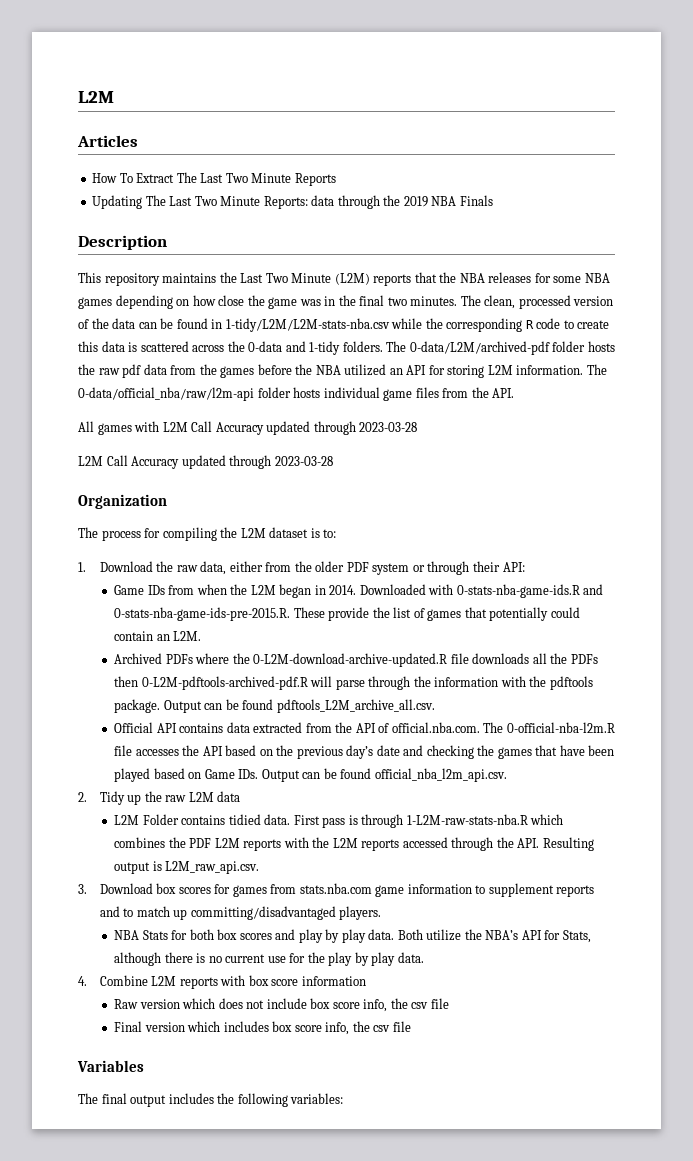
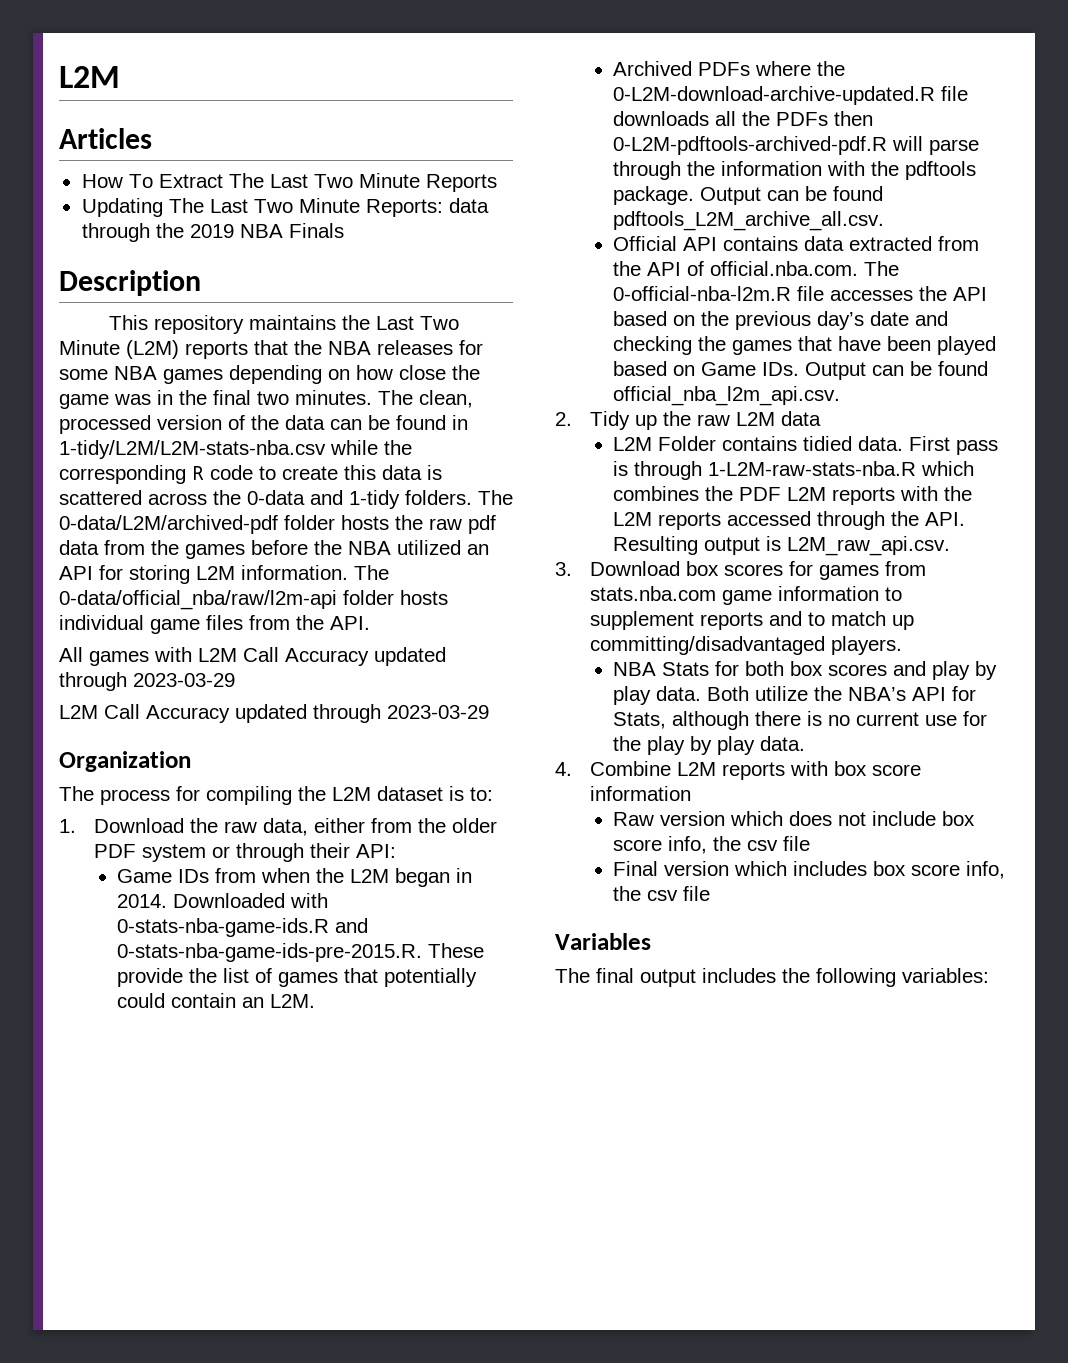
- All games with L2M Call Accuracy updated through 2023-03-28
- L2M Call Accuracy updated through 2023-03-28
+ All games with L2M Call Accuracy updated through 2023-03-29
+ L2M Call Accuracy updated through 2023-03-29

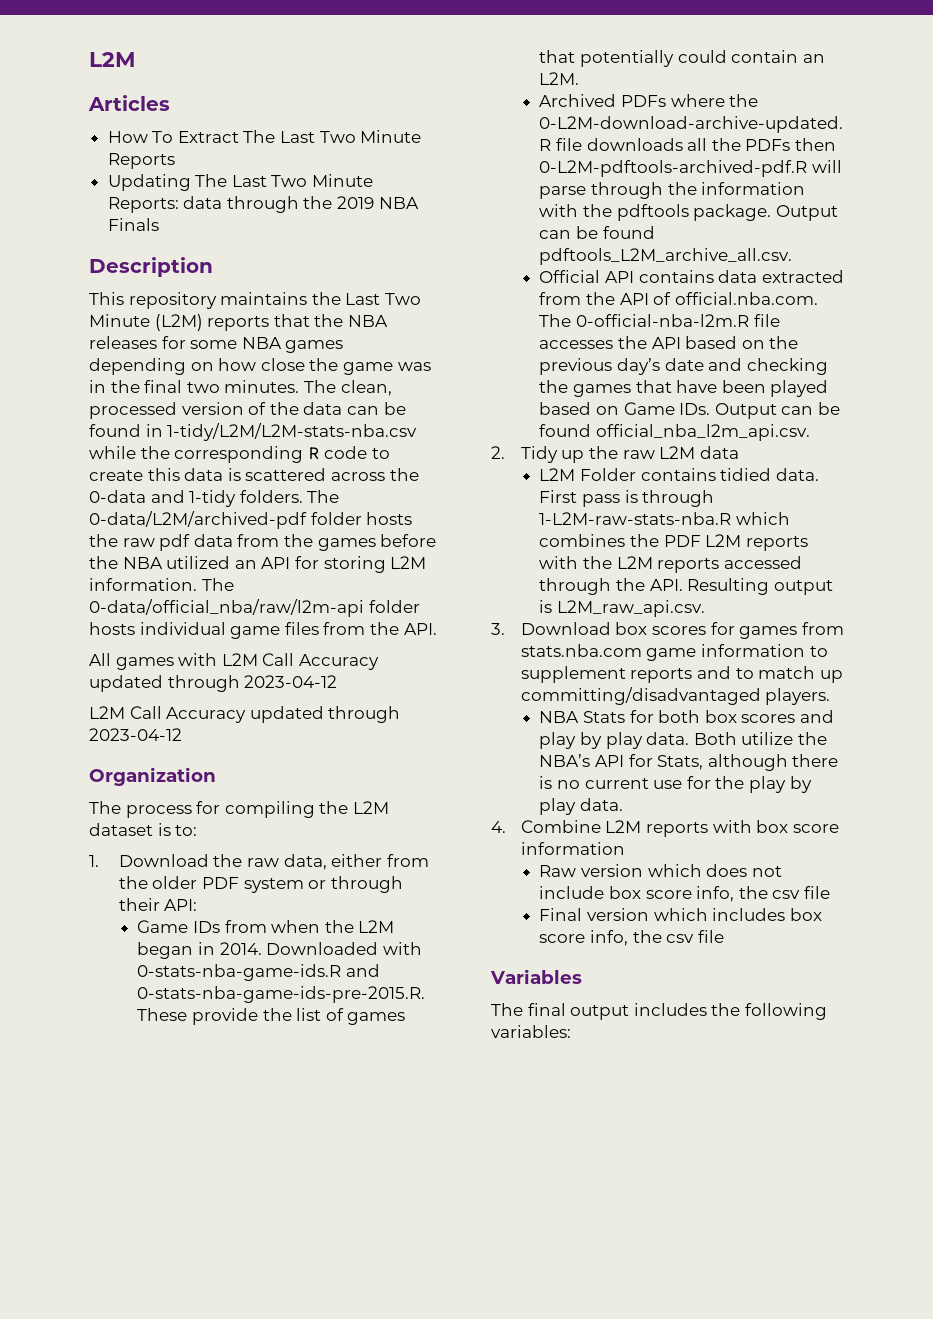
- All games with L2M Call Accuracy updated through 2023-03-29
- L2M Call Accuracy updated through 2023-03-29
+ All games with L2M Call Accuracy updated through 2023-04-12
+ L2M Call Accuracy updated through 2023-04-12

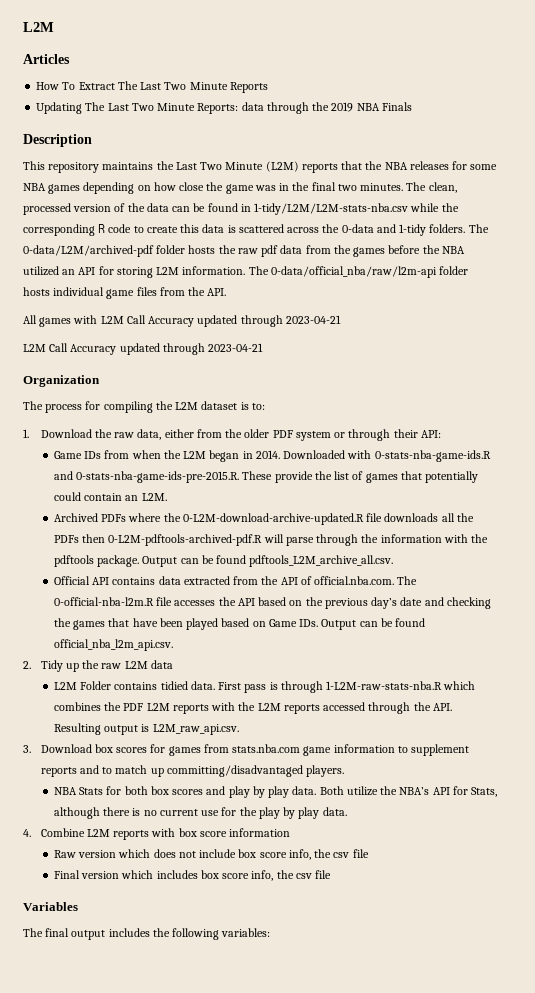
- All games with L2M Call Accuracy updated through 2023-04-12
- L2M Call Accuracy updated through 2023-04-12
+ All games with L2M Call Accuracy updated through 2023-04-21
+ L2M Call Accuracy updated through 2023-04-21

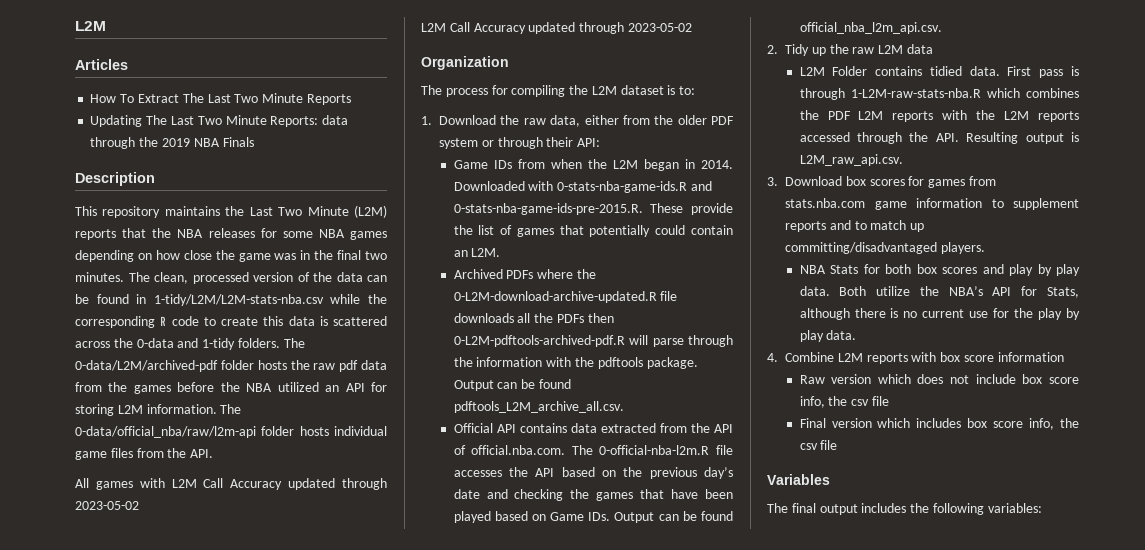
- All games with L2M Call Accuracy updated through 2023-04-21
- L2M Call Accuracy updated through 2023-04-21
+ All games with L2M Call Accuracy updated through 2023-05-02
+ L2M Call Accuracy updated through 2023-05-02

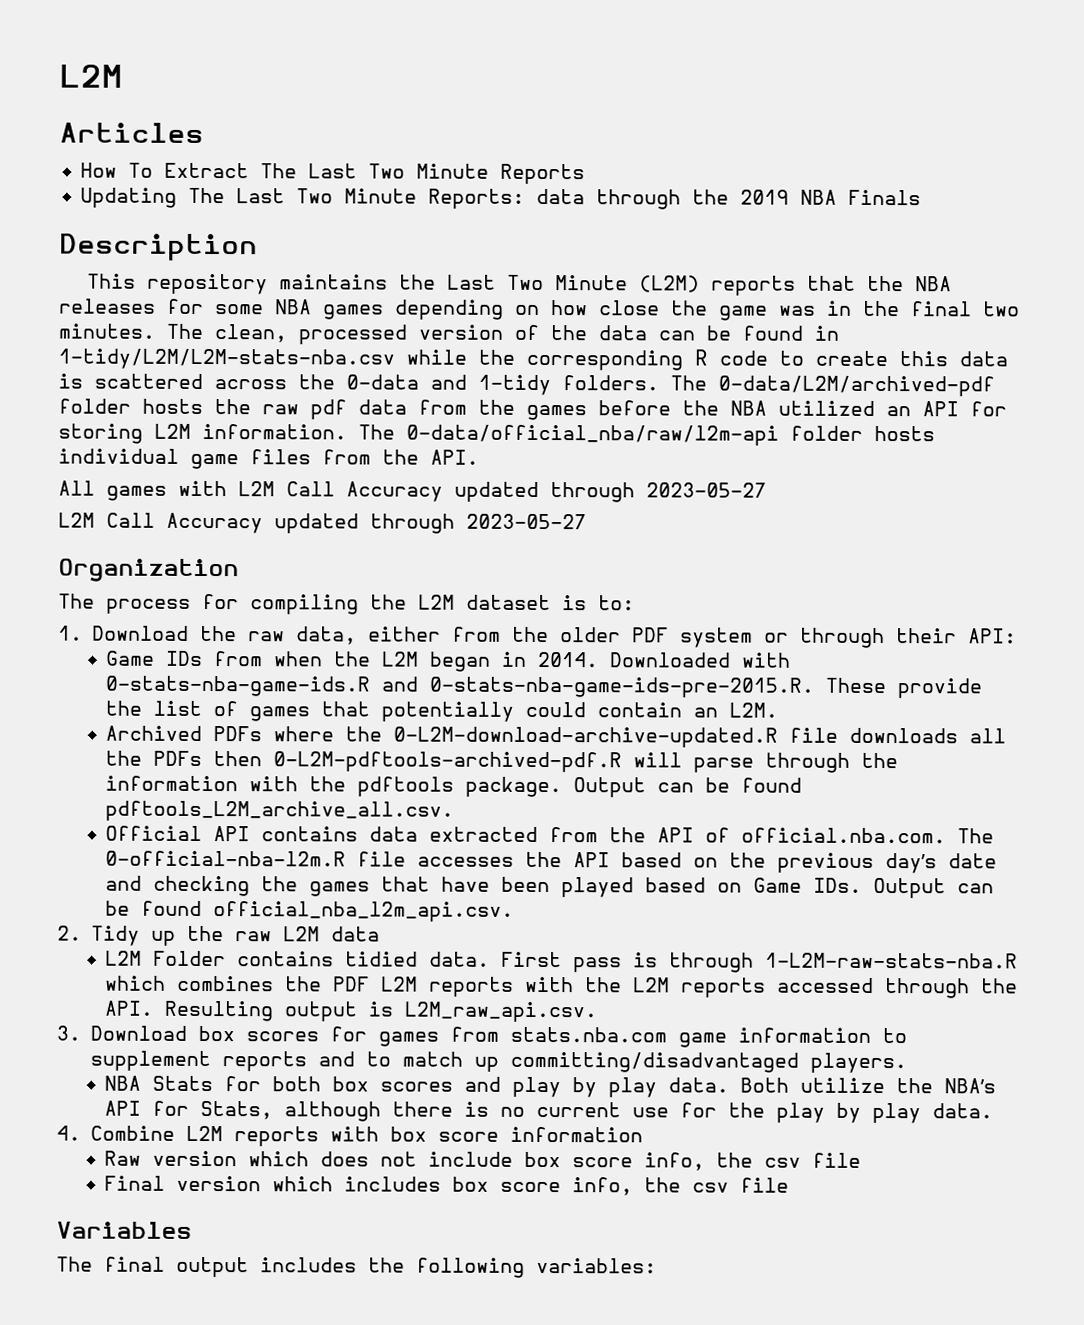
- All games with L2M Call Accuracy updated through 2023-05-02
- L2M Call Accuracy updated through 2023-05-02
+ All games with L2M Call Accuracy updated through 2023-05-27
+ L2M Call Accuracy updated through 2023-05-27

